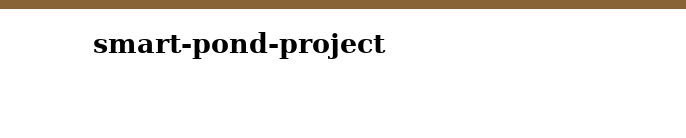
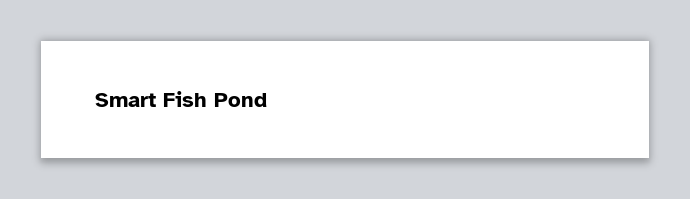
- smart-pond-project
+ Smart Fish Pond

